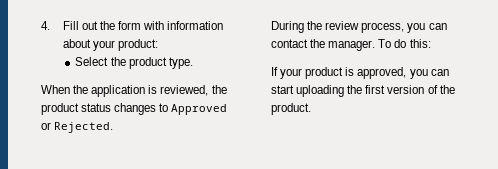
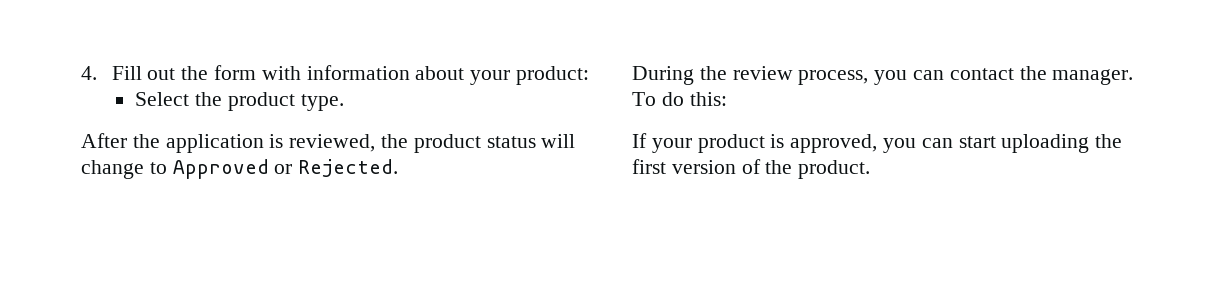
- When the application is reviewed, the product status changes to Approved or Rejected.
+ After the application is reviewed, the product status will change to Approved or Rejected.

